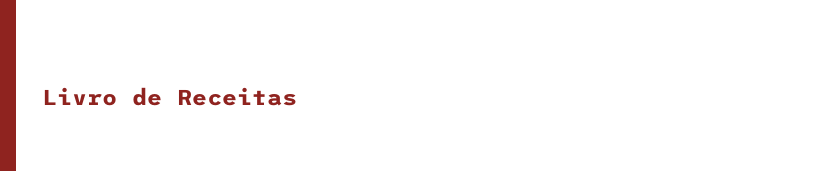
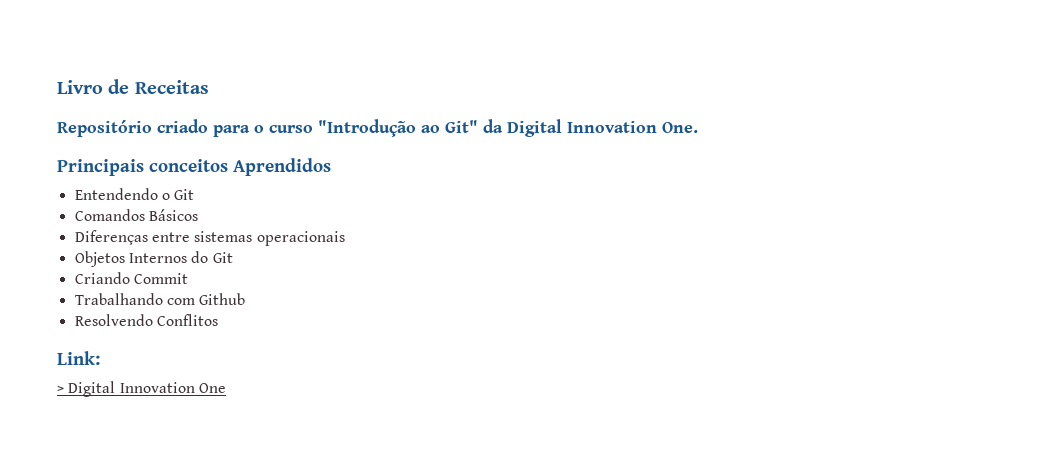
+ Repositório criado para o curso "Introdução ao Git" da Digital Innovation One.
+ Principais conceitos Aprendidos
+ Entendendo o Git
+ Comandos Básicos
+ Diferenças entre sistemas operacionais
+ Objetos Internos do Git
+ Criando Commit
+ Trabalhando com Github
+ Resolvendo Conflitos
+ Link:
+ > Digital Innovation One

